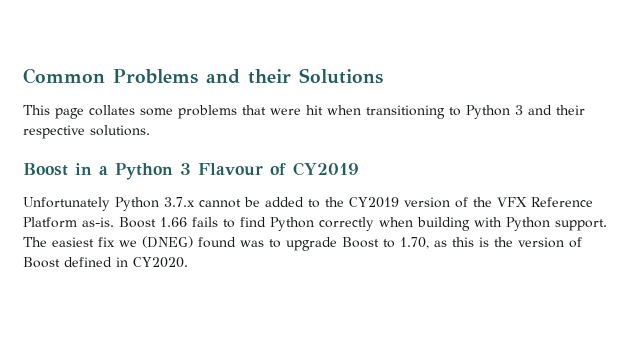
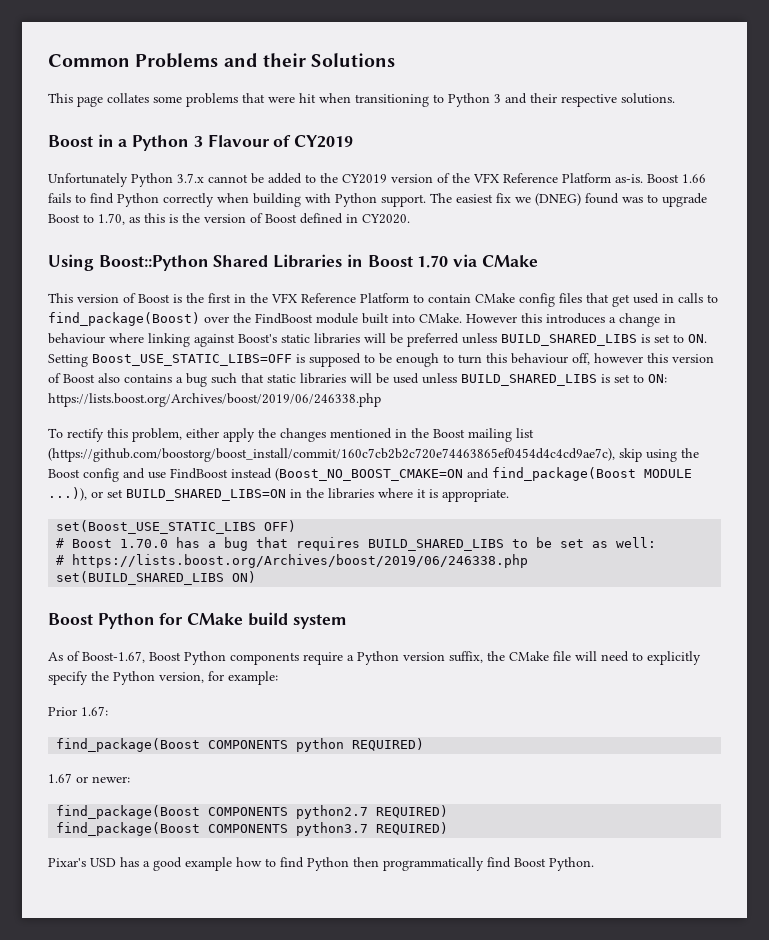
+ Using Boost::Python Shared Libraries in Boost 1.70 via CMake
+ This version of Boost is the first in the VFX Reference Platform to contain CMake config files that get used in calls to find_package(Boost) over the FindBoost module built into CMake. However this introduces a change in behaviour where linking against Boost's static libraries will be preferred unless BUILD_SHARED_LIBS is set to ON. Setting Boost_USE_STATIC_LIBS=OFF is supposed to be enough to turn this behaviour off, however this version of Boost also contains a bug such that static libraries will be used unless BUILD_SHARED_LIBS is set to ON: https://lists.boost.org/Archives/boost/2019/06/246338.php
+ To rectify this problem, either apply the changes mentioned in the Boost mailing list (https://github.com/boostorg/boost_install/commit/160c7cb2b2c720e74463865ef0454d4c4cd9ae7c), skip using the Boost config and use FindBoost instead (Boost_NO_BOOST_CMAKE=ON and find_package(Boost MODULE ...)), or set BUILD_SHARED_LIBS=ON in the libraries where it is appropriate.
+ set(Boost_USE_STATIC_LIBS OFF)
+ # Boost 1.70.0 has a bug that requires BUILD_SHARED_LIBS to be set as well:
+ # https://lists.boost.org/Archives/boost/2019/06/246338.php
+ set(BUILD_SHARED_LIBS ON)
+ Boost Python for CMake build system
+ As of Boost-1.67, Boost Python components require a Python version suffix, the CMake file will need to explicitly specify the Python version, for example:
+ Prior 1.67:
+ find_package(Boost COMPONENTS python REQUIRED)
+ 1.67 or newer:
+ find_package(Boost COMPONENTS python2.7 REQUIRED)
+ find_package(Boost COMPONENTS python3.7 REQUIRED)
+ Pixar's USD has a good example how to find Python then programmatically find Boost Python.

